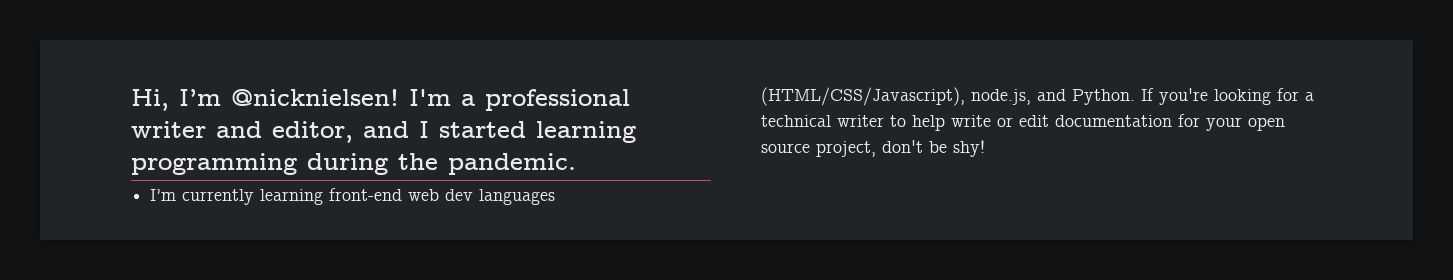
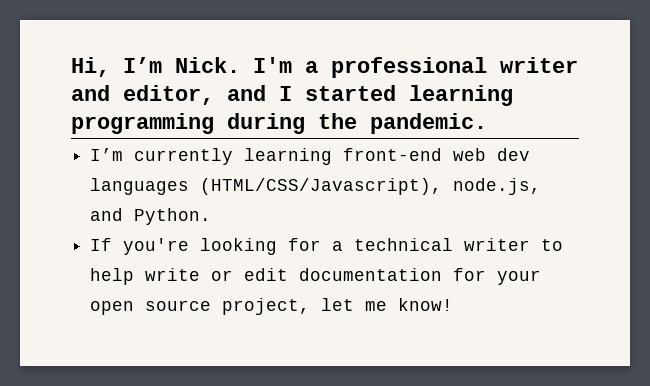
- Hi, I’m @nicknielsen!
+ Hi, I’m Nick.
- I’m currently learning front-end web dev languages (HTML/CSS/Javascript), node.js, and Python. If you're looking for a technical writer to help write or edit documentation for your open source project, don't be shy!
+ I’m currently learning front-end web dev languages (HTML/CSS/Javascript), node.js, and Python.
+ If you're looking for a technical writer to help write or edit documentation for your open source project, let me know!

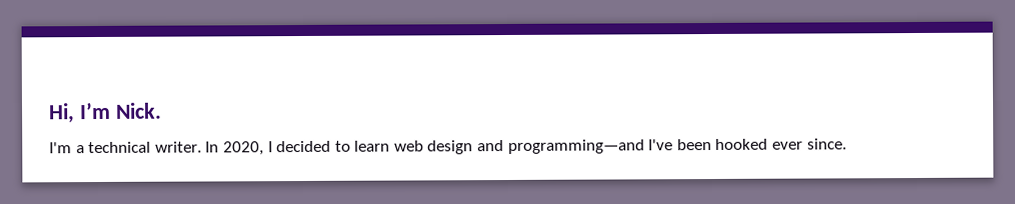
- Hi, I’m Nick. I'm a professional writer and editor, and I started learning programming during the pandemic.
- I’m currently learning front-end web dev languages (HTML/CSS/Javascript), node.js, and Python.
- If you're looking for a technical writer to help write or edit documentation for your open source project, let me know!
+ Hi, I’m Nick.
+ I'm a technical writer. In 2020, I decided to learn web design and programming—and I've been hooked ever since.

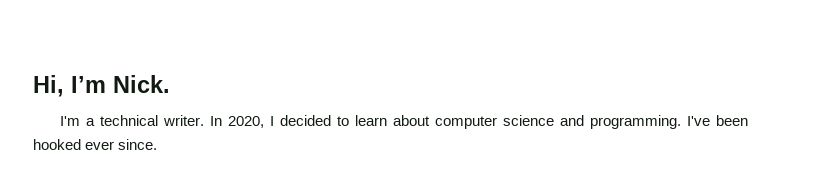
- In 2020, I decided to learn web design and programming—and I've been hooked ever since.
+ In 2020, I decided to learn about computer science and programming. I've been hooked ever since.

